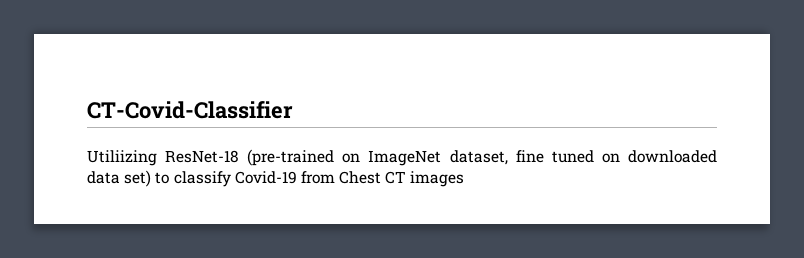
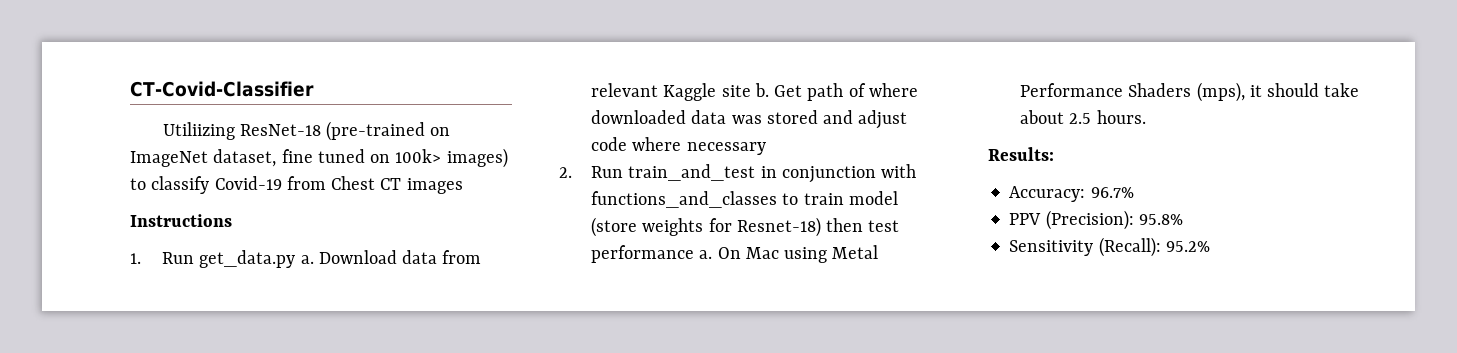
- Utiliizing ResNet-18 (pre-trained on ImageNet dataset, fine tuned on downloaded data set) to classify Covid-19 from Chest CT images
+ Utiliizing ResNet-18 (pre-trained on ImageNet dataset, fine tuned on 100k> images) to classify Covid-19 from Chest CT images
+ Instructions
+ 1. Run get_data.py a. Download data from relevant Kaggle site b. Get path of where downloaded data was stored and adjust code where necessary
+ 2. Run train_and_test in conjunction with functions_and_classes to train model (store weights for Resnet-18) then test performance a. On Mac using Metal Performance Shaders (mps), it should take about 2.5 hours.
+ Results:
+ Accuracy: 96.7%
+ PPV (Precision): 95.8%
+ Sensitivity (Recall): 95.2%

